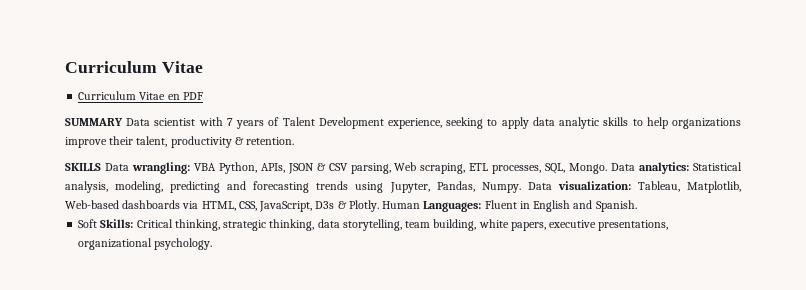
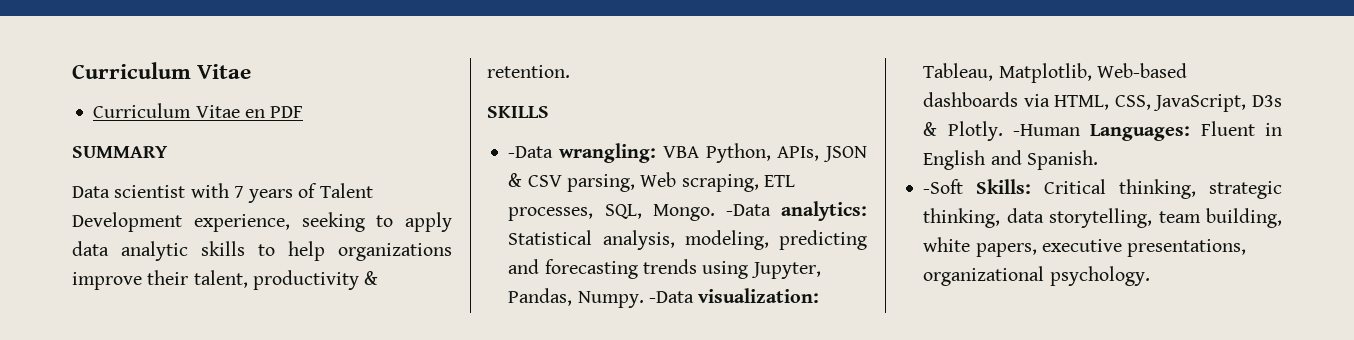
- SUMMARY Data scientist with 7 years of Talent Development experience, seeking to apply data analytic skills to help organizations improve their talent, productivity & retention.
+ SUMMARY
+ Data scientist with 7 years of Talent Development experience, seeking to apply data analytic skills to help organizations improve their talent, productivity & retention.
- SKILLS Data wrangling: VBA Python, APIs, JSON & CSV parsing, Web scraping, ETL processes, SQL, Mongo.
+ SKILLS
+ -Data wrangling: VBA Python, APIs, JSON & CSV parsing, Web scraping, ETL processes, SQL, Mongo.
- Data analytics: Statistical analysis, modeling, predicting and forecasting trends using Jupyter, Pandas, Numpy.
+ -Data analytics: Statistical analysis, modeling, predicting and forecasting trends using Jupyter, Pandas, Numpy.
- Data visualization: Tableau, Matplotlib, Web-based dashboards via HTML, CSS, JavaScript, D3s & Plotly.
+ -Data visualization: Tableau, Matplotlib, Web-based dashboards via HTML, CSS, JavaScript, D3s & Plotly.
- Human Languages: Fluent in English and Spanish.
+ -Human Languages: Fluent in English and Spanish.
- Soft Skills: Critical thinking, strategic thinking, data storytelling, team building, white papers, executive presentations, organizational psychology.
+ -Soft Skills: Critical thinking, strategic thinking, data storytelling, team building, white papers, executive presentations, organizational psychology.

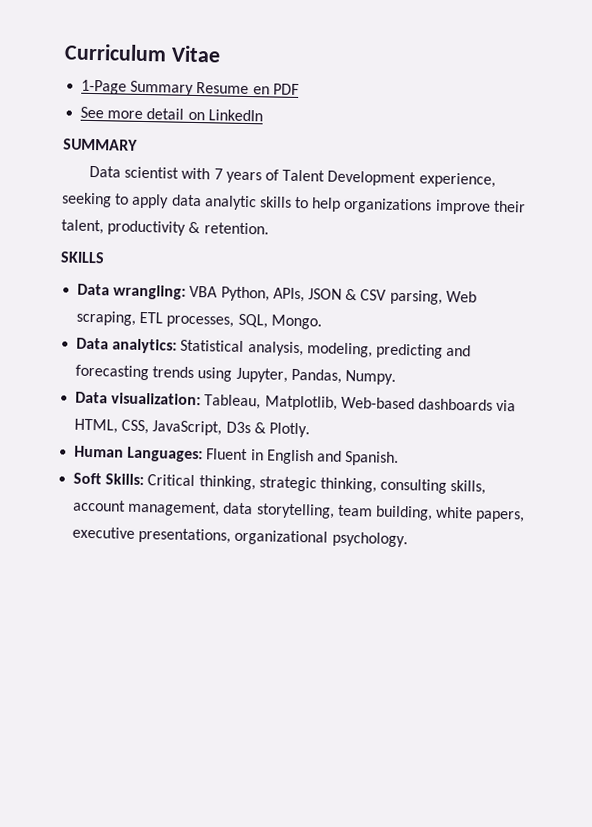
- Curriculum Vitae en PDF
+ 1-Page Summary Resume en PDF
+ See more detail on LinkedIn
- -Data wrangling: VBA Python, APIs, JSON & CSV parsing, Web scraping, ETL processes, SQL, Mongo. -Data analytics: Statistical analysis, modeling, predicting and forecasting trends using Jupyter, Pandas, Numpy. -Data visualization: Tableau, Matplotlib, Web-based dashboards via HTML, CSS, JavaScript, D3s & Plotly. -Human Languages: Fluent in English and Spanish.
+ Data wrangling: VBA Python, APIs, JSON & CSV parsing, Web scraping, ETL processes, SQL, Mongo.
+ Data analytics: Statistical analysis, modeling, predicting and forecasting trends using Jupyter, Pandas, Numpy.
+ Data visualization: Tableau, Matplotlib, Web-based dashboards via HTML, CSS, JavaScript, D3s & Plotly.
+ Human Languages: Fluent in English and Spanish.
- -Soft Skills: Critical thinking, strategic thinking, data storytelling, team building, white papers, executive presentations, organizational psychology.
+ Soft Skills: Critical thinking, strategic thinking, consulting skills, account management, data storytelling, team building, white papers, executive presentations, organizational psychology.

